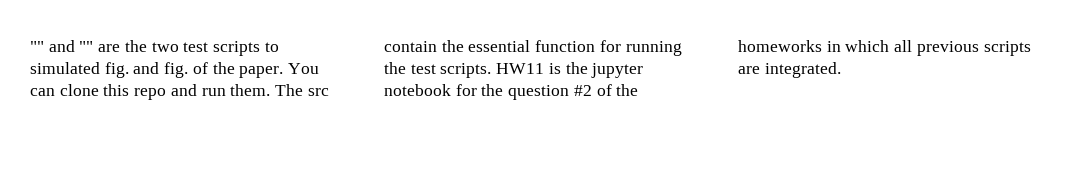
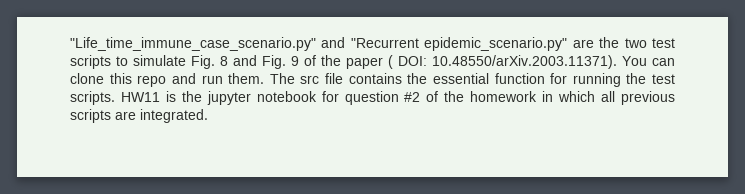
- "" and "" are the two test scripts to simulated fig. and fig. of the paper. You can clone this repo and run them.
+ "Life_time_immune_case_scenario.py" and "Recurrent epidemic_scenario.py" are the two test scripts to simulate Fig. 8 and Fig. 9 of the paper ( DOI: 10.48550/arXiv.2003.11371). You can clone this repo and run them.
- The src contain the essential function for running the test scripts.
+ The src file contains the essential function for running the test scripts.
- HW11 is the jupyter notebook for the question #2 of the homeworks in which all previous scripts are integrated.
+ HW11 is the jupyter notebook for question #2 of the homework in which all previous scripts are integrated.

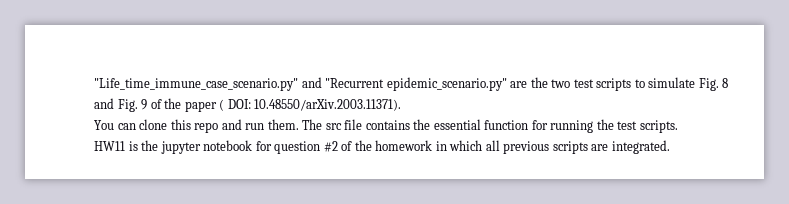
- "Life_time_immune_case_scenario.py" and "Recurrent epidemic_scenario.py" are the two test scripts to simulate Fig. 8 and Fig. 9 of the paper ( DOI: 10.48550/arXiv.2003.11371). You can clone this repo and run them.
+ "Life_time_immune_case_scenario.py" and "Recurrent epidemic_scenario.py" are the two test scripts to simulate Fig. 8 and Fig. 9 of the paper ( DOI: 10.48550/arXiv.2003.11371).
+ You can clone this repo and run them.
- The src file contains the essential function for running the test scripts. HW11 is the jupyter notebook for question #2 of the homework in which all previous scripts are integrated.
+ The src file contains the essential function for running the test scripts.
+ HW11 is the jupyter notebook for question #2 of the homework in which all previous scripts are integrated.

